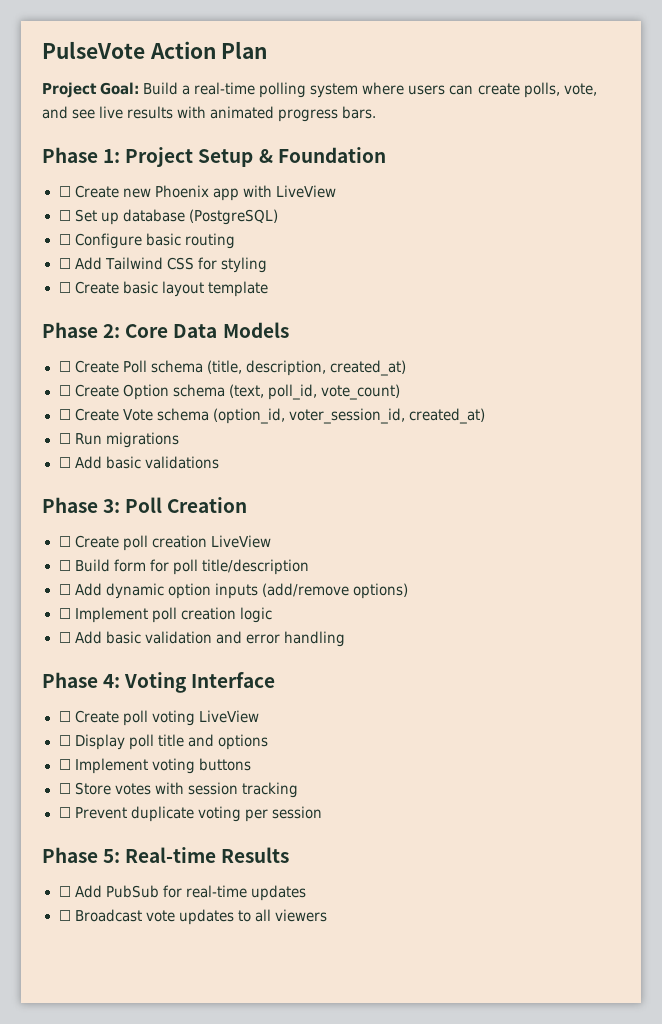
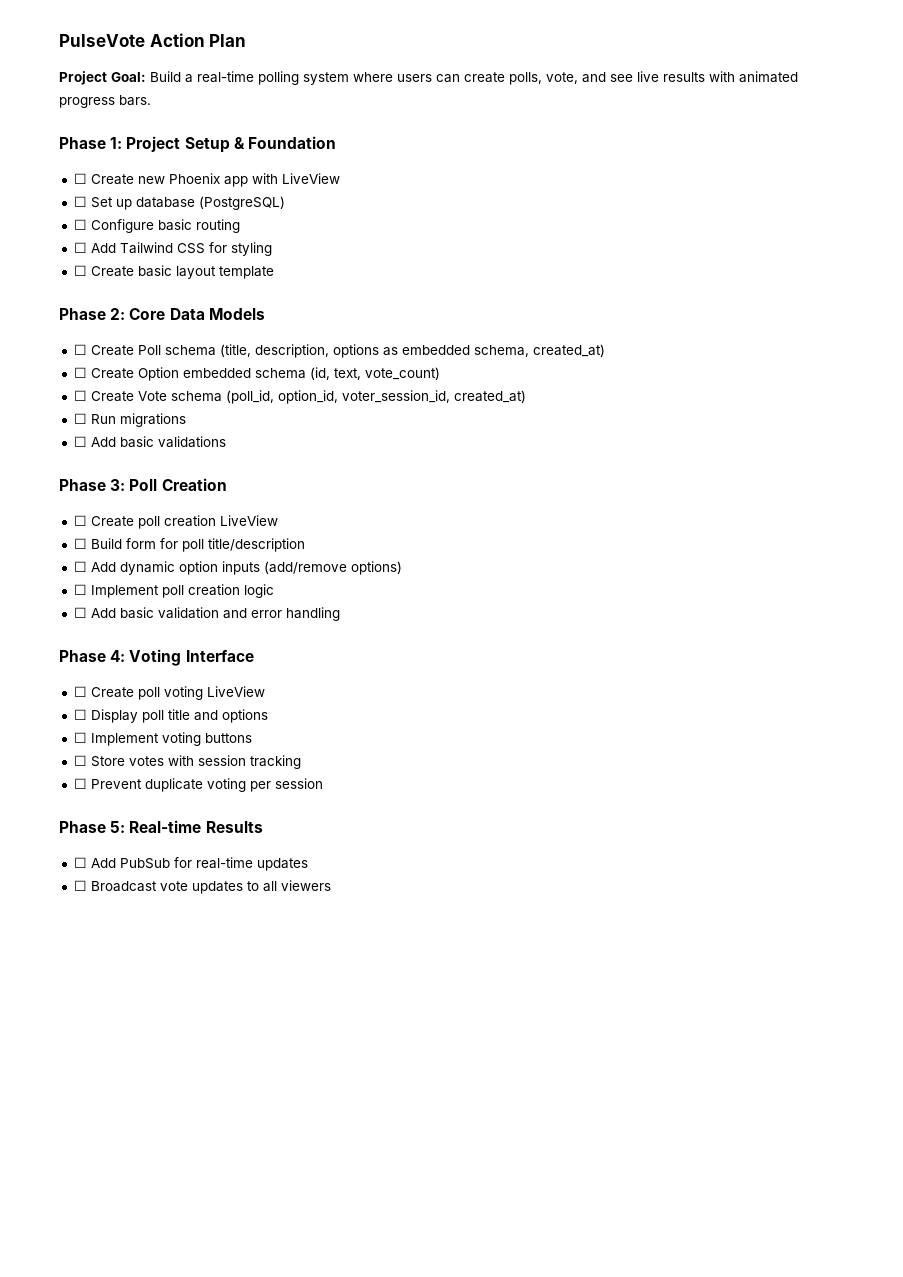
- ☐ Create Poll schema (title, description, created_at)
+ ☐ Create Poll schema (title, description, options as embedded schema, created_at)
- ☐ Create Option schema (text, poll_id, vote_count)
+ ☐ Create Option embedded schema (id, text, vote_count)
- ☐ Create Vote schema (option_id, voter_session_id, created_at)
+ ☐ Create Vote schema (poll_id, option_id, voter_session_id, created_at)

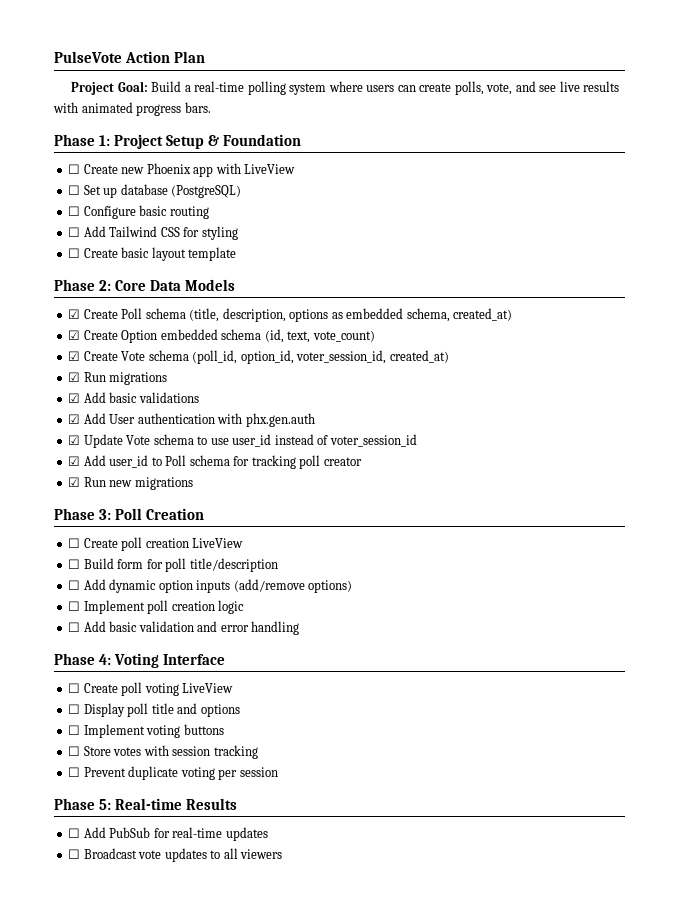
- ☐ Create Poll schema (title, description, options as embedded schema, created_at)
+ ☑ Create Poll schema (title, description, options as embedded schema, created_at)
- ☐ Create Option embedded schema (id, text, vote_count)
+ ☑ Create Option embedded schema (id, text, vote_count)
- ☐ Create Vote schema (poll_id, option_id, voter_session_id, created_at)
+ ☑ Create Vote schema (poll_id, option_id, voter_session_id, created_at)
- ☐ Run migrations
+ ☑ Run migrations
- ☐ Add basic validations
+ ☑ Add basic validations
+ ☑ Add User authentication with phx.gen.auth
+ ☑ Update Vote schema to use user_id instead of voter_session_id
+ ☑ Add user_id to Poll schema for tracking poll creator
+ ☑ Run new migrations

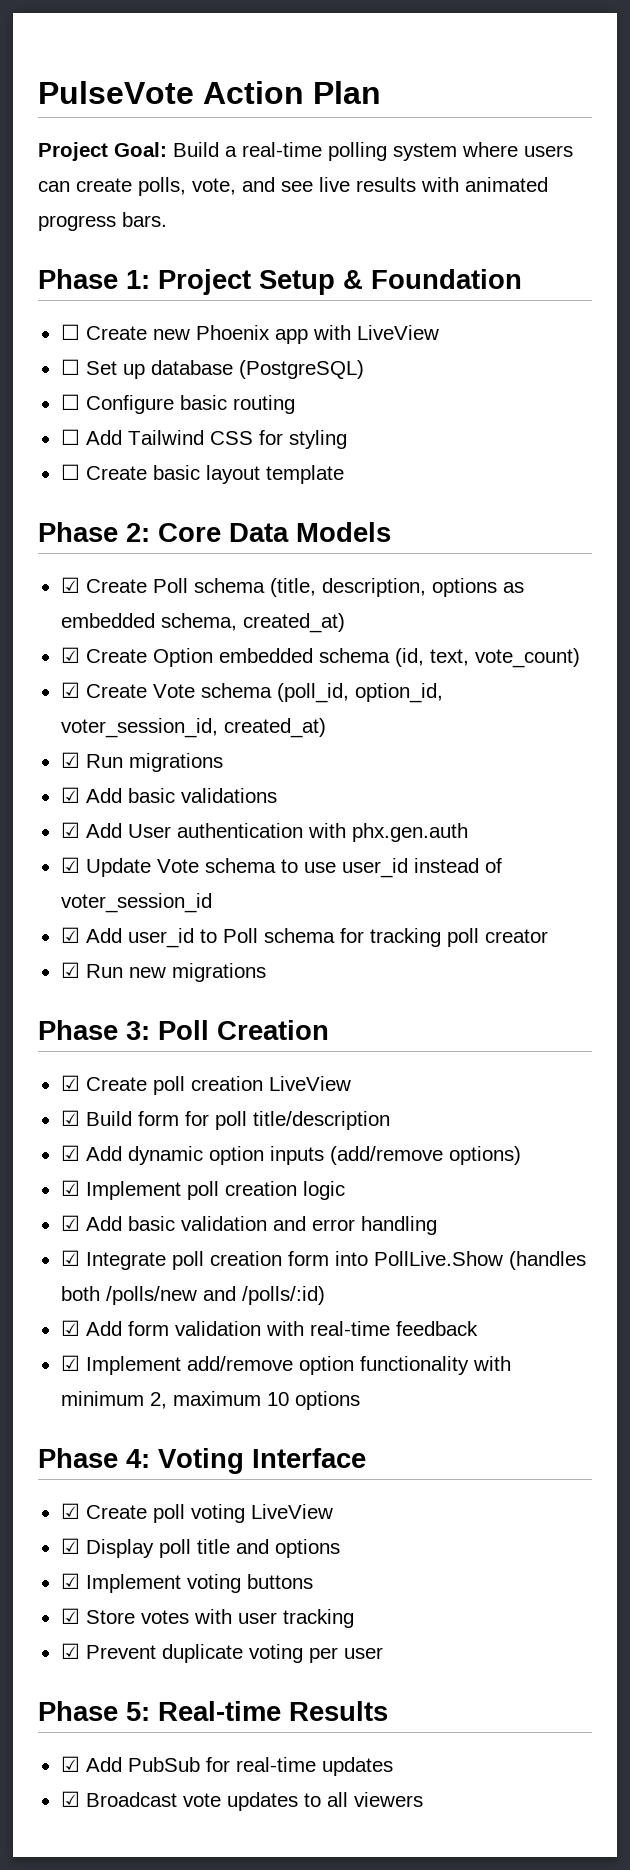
- ☐ Create poll creation LiveView
+ ☑ Create poll creation LiveView
- ☐ Build form for poll title/description
+ ☑ Build form for poll title/description
- ☐ Add dynamic option inputs (add/remove options)
+ ☑ Add dynamic option inputs (add/remove options)
- ☐ Implement poll creation logic
+ ☑ Implement poll creation logic
- ☐ Add basic validation and error handling
+ ☑ Add basic validation and error handling
+ ☑ Integrate poll creation form into PollLive.Show (handles both /polls/new and /polls/:id)
+ ☑ Add form validation with real-time feedback
+ ☑ Implement add/remove option functionality with minimum 2, maximum 10 options
- ☐ Create poll voting LiveView
+ ☑ Create poll voting LiveView
- ☐ Display poll title and options
+ ☑ Display poll title and options
- ☐ Implement voting buttons
+ ☑ Implement voting buttons
- ☐ Store votes with session tracking
+ ☑ Store votes with user tracking
- ☐ Prevent duplicate voting per session
+ ☑ Prevent duplicate voting per user
- ☐ Add PubSub for real-time updates
+ ☑ Add PubSub for real-time updates
- ☐ Broadcast vote updates to all viewers
+ ☑ Broadcast vote updates to all viewers

